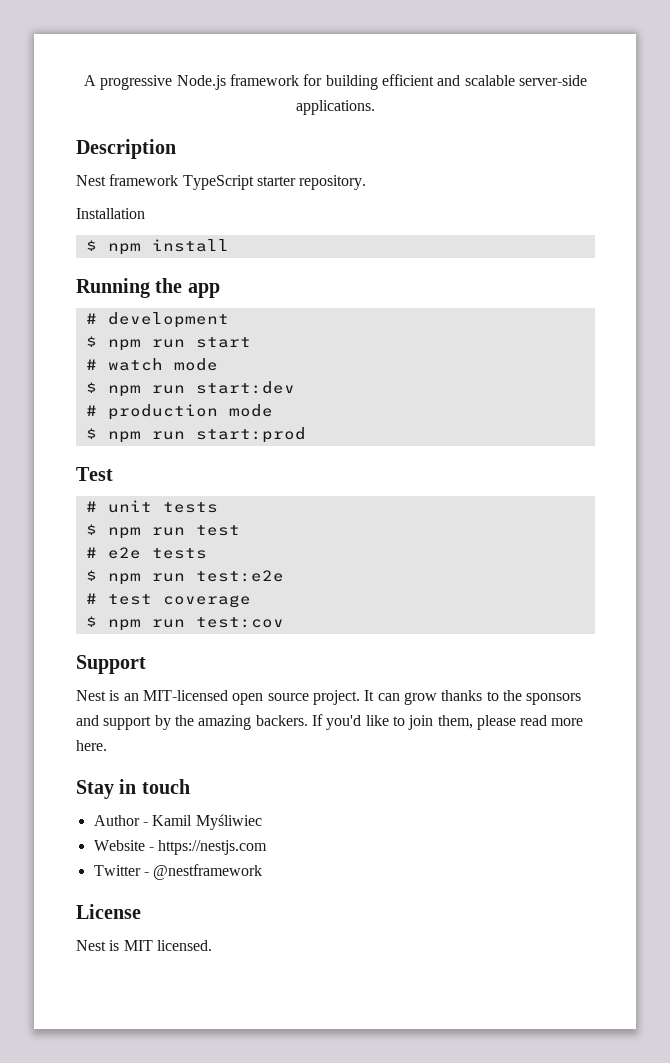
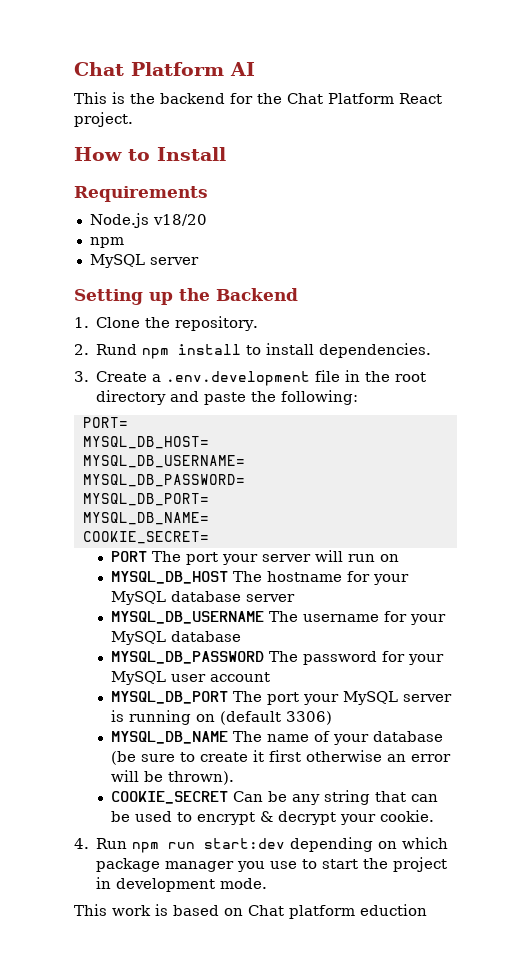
- A progressive Node.js framework for building efficient and scalable server-side applications.
- Description
- Nest framework TypeScript starter repository.
+ Chat Platform AI
+ This is the backend for the Chat Platform React project.
+ How to Install
+ Requirements
+ Node.js v18/20
+ npm
+ MySQL server
+ Setting up the Backend
+ 1. Clone the repository.
- Installation
- $ npm install
- Running the app
- # development
- $ npm run start
- # watch mode
- $ npm run start:dev
- # production mode
- $ npm run start:prod
- Test
- # unit tests
- $ npm run test
- # e2e tests
- $ npm run test:e2e
- # test coverage
- $ npm run test:cov
- Support
- Nest is an MIT-licensed open source project. It can grow thanks to the sponsors and support by the amazing backers. If you'd like to join them, please read more here.
- Stay in touch
- Author - Kamil Myśliwiec
- Website - https://nestjs.com
- Twitter - @nestframework
- License
- Nest is MIT licensed.
+ 2. Rund npm install to install dependencies.
+ 3. Create a .env.development file in the root directory and paste the following:
+ PORT=
+ MYSQL_DB_HOST=
+ MYSQL_DB_USERNAME=
+ MYSQL_DB_PASSWORD=
+ MYSQL_DB_PORT=
+ MYSQL_DB_NAME=
+ COOKIE_SECRET=
+ PORT The port your server will run on
+ MYSQL_DB_HOST The hostname for your MySQL database server
+ MYSQL_DB_USERNAME The username for your MySQL database
+ MYSQL_DB_PASSWORD The password for your MySQL user account
+ MYSQL_DB_PORT The port your MySQL server is running on (default 3306)
+ MYSQL_DB_NAME The name of your database (be sure to create it first otherwise an error will be thrown).
+ COOKIE_SECRET Can be any string that can be used to encrypt & decrypt your cookie.
+ 4. Run npm run start:dev depending on which package manager you use to start the project in development mode.
+ This work is based on Chat platform eduction

